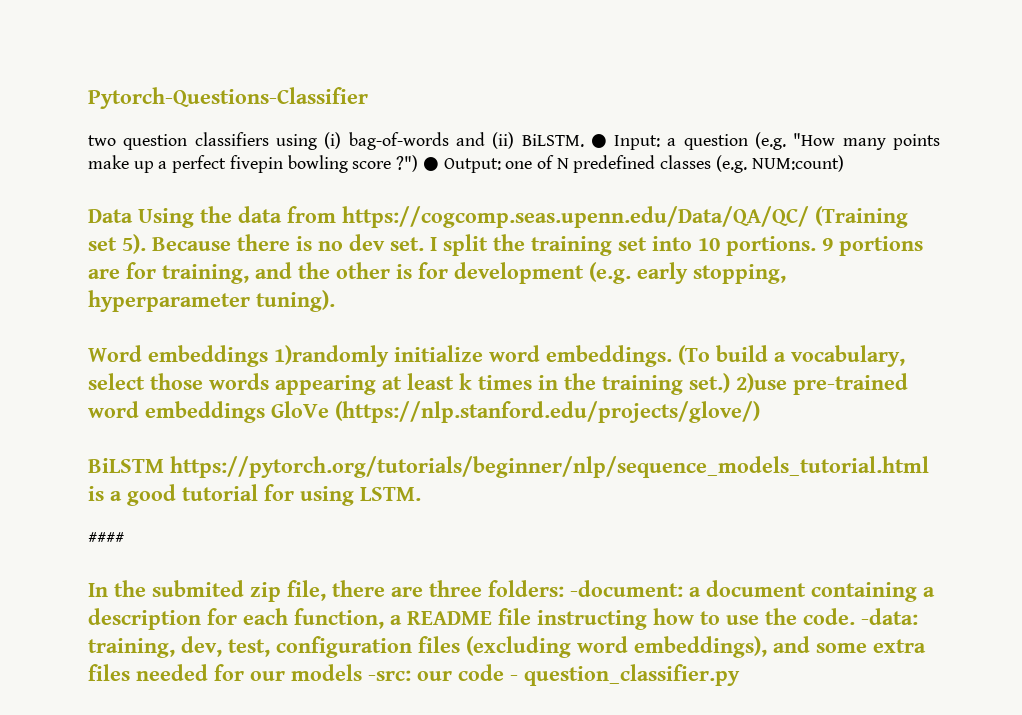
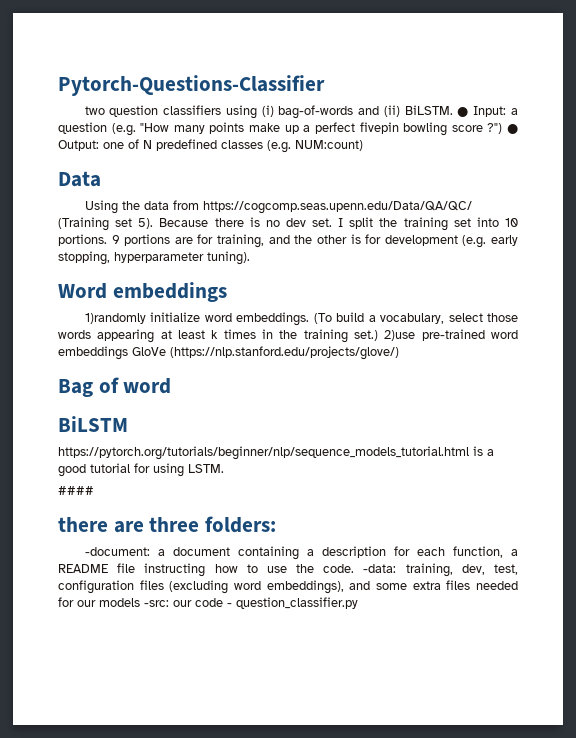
- Data Using the data from https://cogcomp.seas.upenn.edu/Data/QA/QC/ (Training set 5).
+ Data
+ Using the data from https://cogcomp.seas.upenn.edu/Data/QA/QC/ (Training set 5).
- Word embeddings 1)randomly initialize word embeddings.
+ Word embeddings
+ 1)randomly initialize word embeddings.
+ Bag of word
- BiLSTM https://pytorch.org/tutorials/beginner/nlp/sequence_models_tutorial.html is a good tutorial for using LSTM.
+ BiLSTM
+ https://pytorch.org/tutorials/beginner/nlp/sequence_models_tutorial.html is a good tutorial for using LSTM.
- In the submited zip file, there are three folders: -document: a document containing a description for each function, a README file instructing how to use the code.
+ there are three folders:
+ -document: a document containing a description for each function, a README file instructing how to use the code.

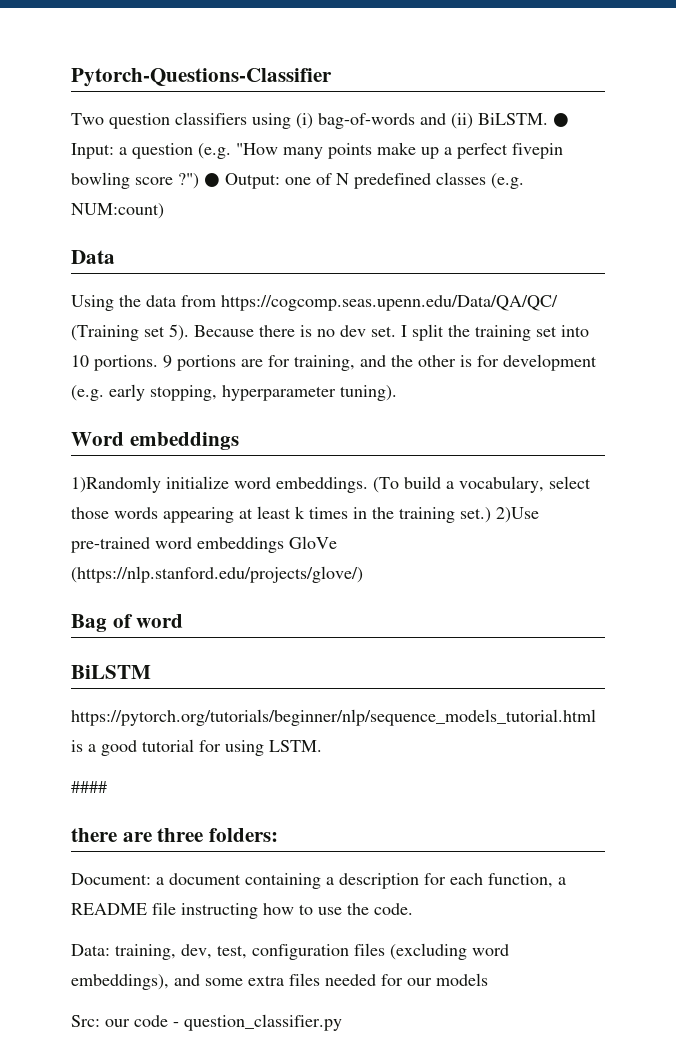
- two question classifiers using (i) bag-of-words and (ii) BiLSTM.
+ Two question classifiers using (i) bag-of-words and (ii) BiLSTM.
- 1)randomly initialize word embeddings.
+ 1)Randomly initialize word embeddings.
- 2)use pre-trained word embeddings GloVe (https://nlp.stanford.edu/projects/glove/)
+ 2)Use pre-trained word embeddings GloVe (https://nlp.stanford.edu/projects/glove/)
- -document: a document containing a description for each function, a README file instructing how to use the code. -data: training, dev, test, configuration files (excluding word embeddings), and some extra files needed for our models -src: our code - question_classifier.py
+ Document: a document containing a description for each function, a README file instructing how to use the code.
+ Data: training, dev, test, configuration files (excluding word embeddings), and some extra files needed for our models
+ Src: our code - question_classifier.py

